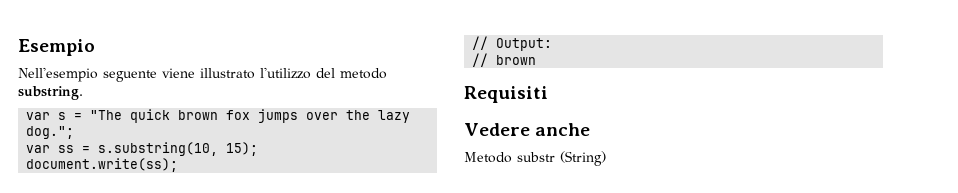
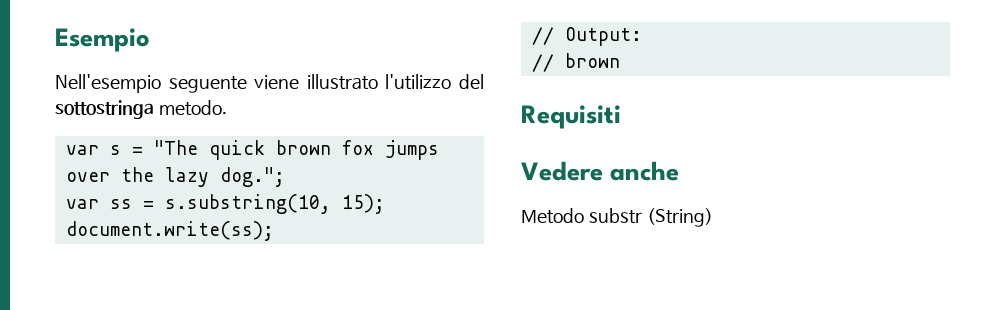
- Nell'esempio seguente viene illustrato l'utilizzo del metodo substring.
+ Nell'esempio seguente viene illustrato l'utilizzo del sottostringa metodo.

